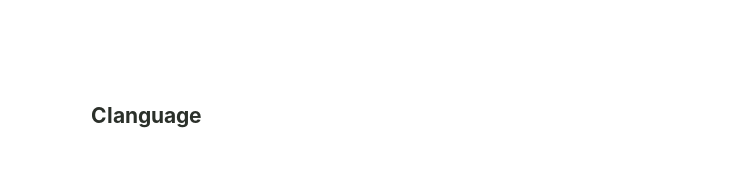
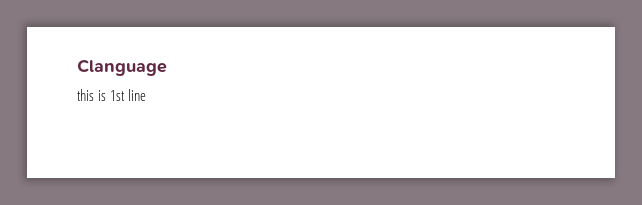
+ this is 1st line

